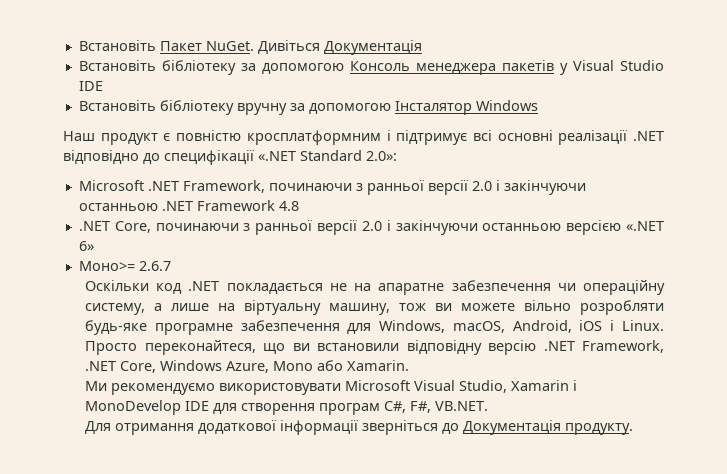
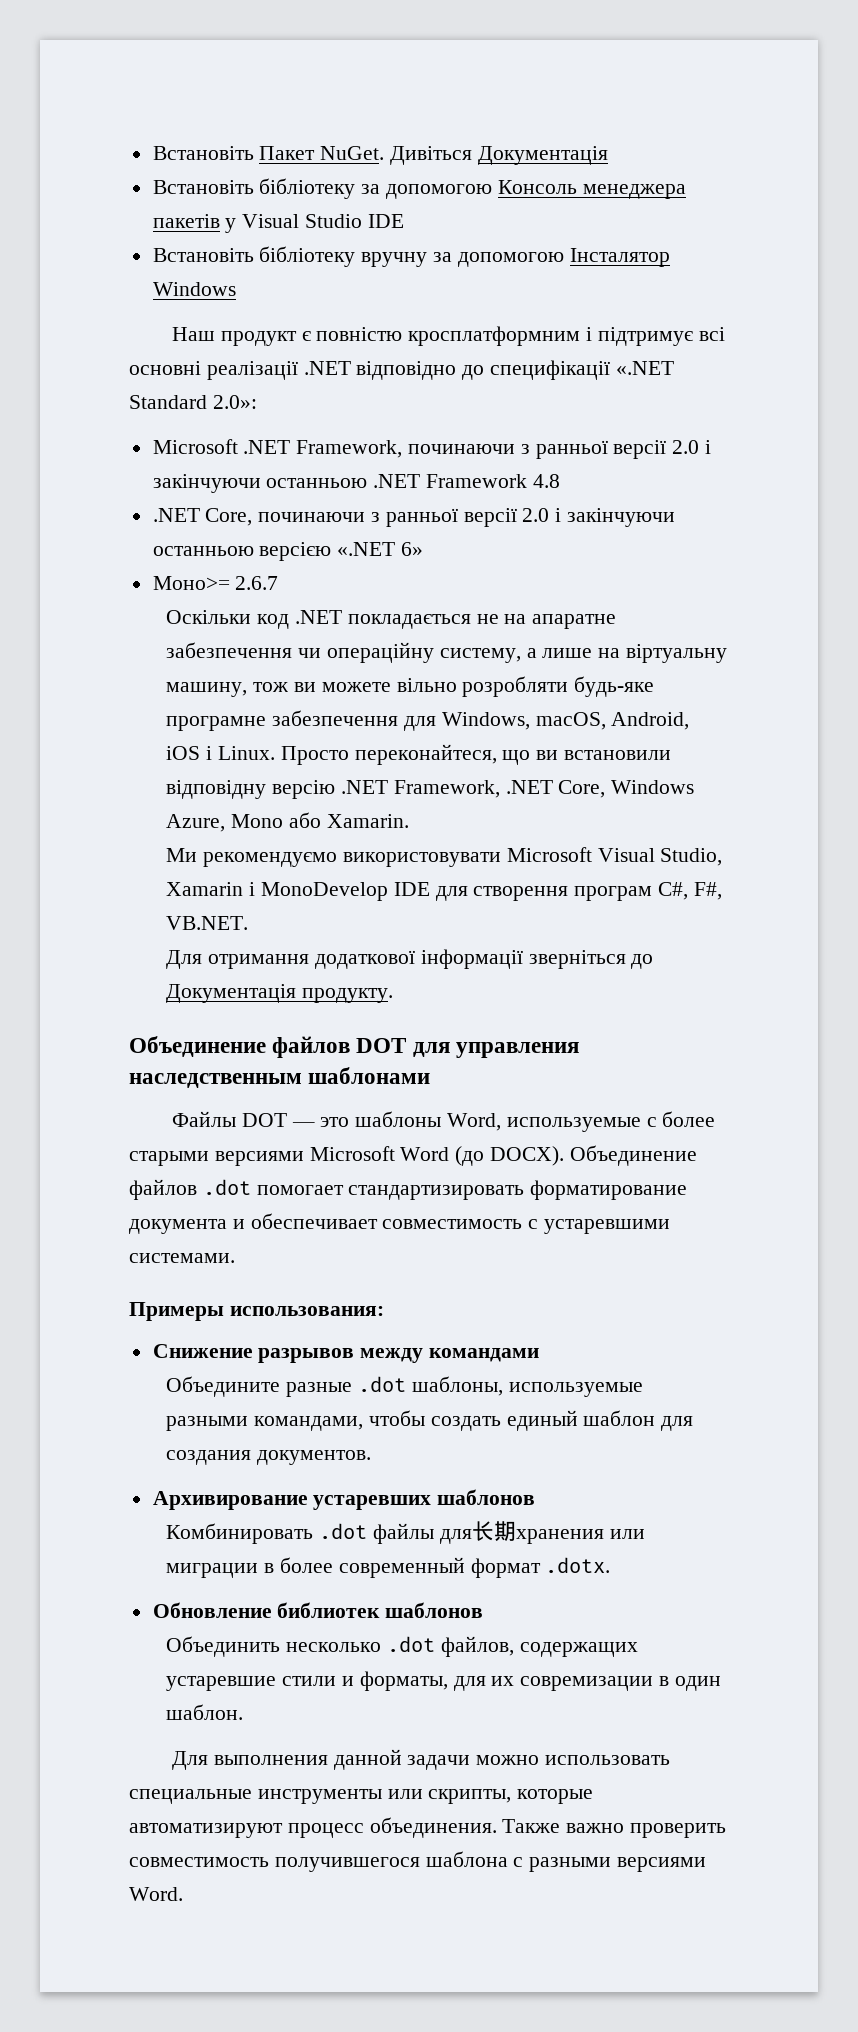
+ Объединение файлов DOT для управления наследственным шаблонами
+ Файлы DOT — это шаблоны Word, используемые с более старыми версиями Microsoft Word (до DOCX). Объединение файлов .dot помогает стандартизировать форматирование документа и обеспечивает совместимость с устаревшими системами.
+ Примеры использования:
+ Снижение разрывов между командами
+ Объедините разные .dot шаблоны, используемые разными командами, чтобы создать единый шаблон для создания документов.
+ Архивирование устаревших шаблонов
+ Комбинировать .dot файлы для长期хранения или миграции в более современный формат .dotx.
+ Обновление библиотек шаблонов
+ Объединить несколько .dot файлов, содержащих устаревшие стили и форматы, для их совремизации в один шаблон.
+ Для выполнения данной задачи можно использовать специальные инструменты или скрипты, которые автоматизируют процесс объединения. Также важно проверить совместимость получившегося шаблона с разными версиями Word.

